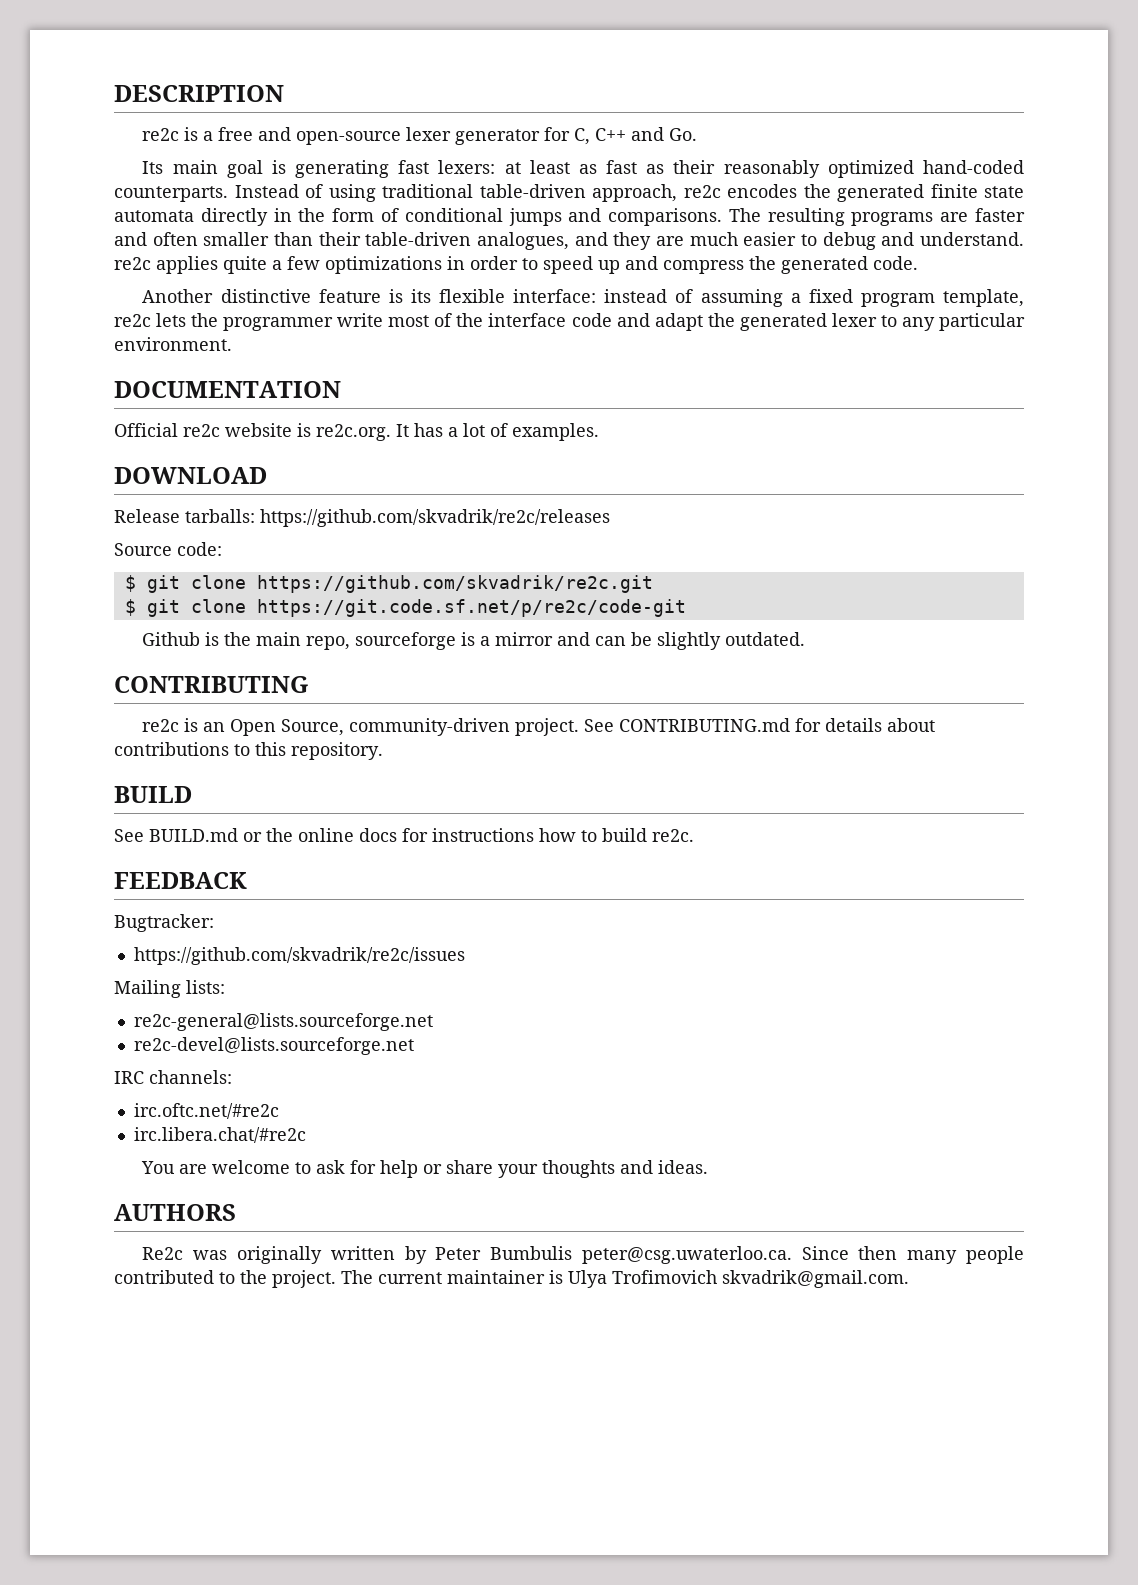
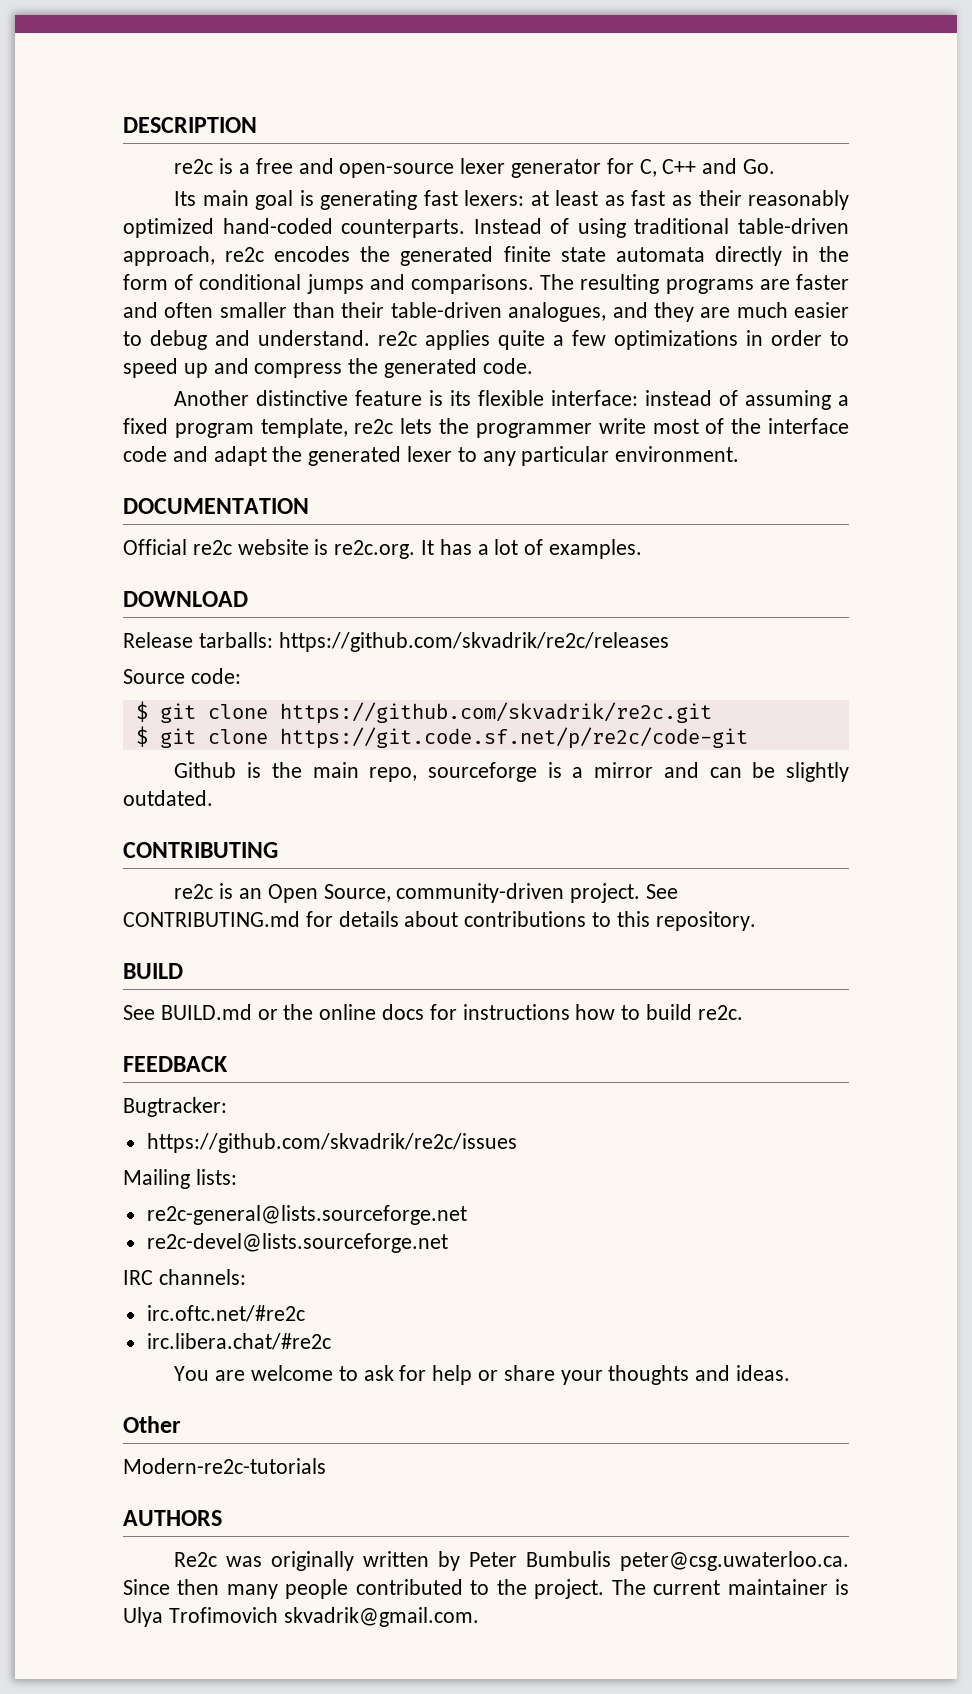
+ Other
+ Modern-re2c-tutorials

